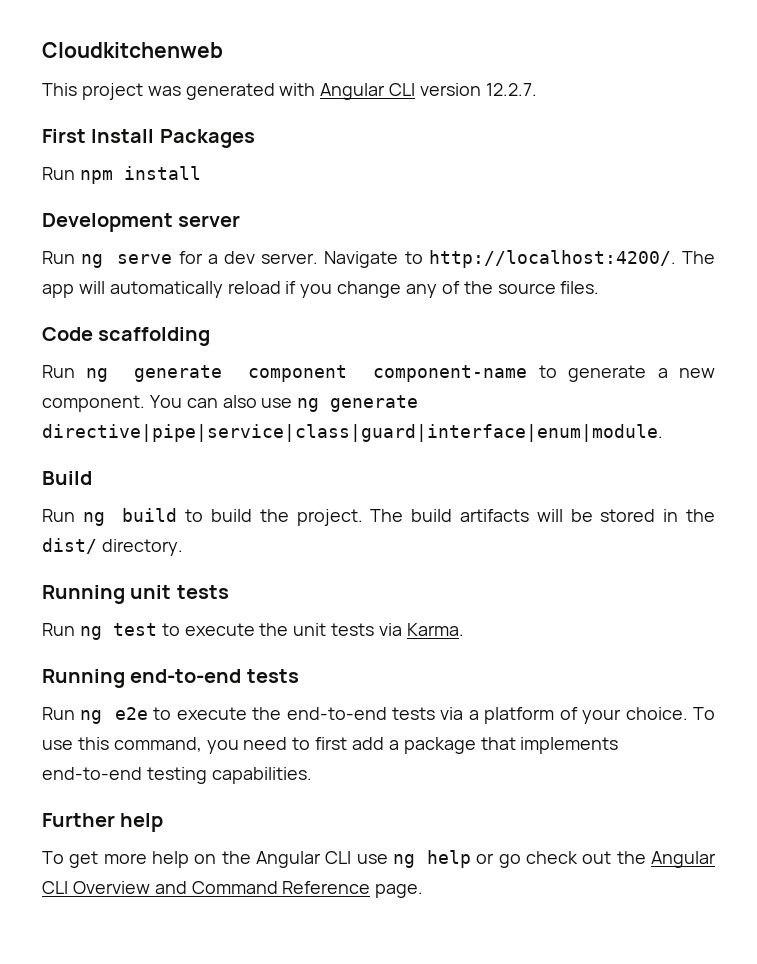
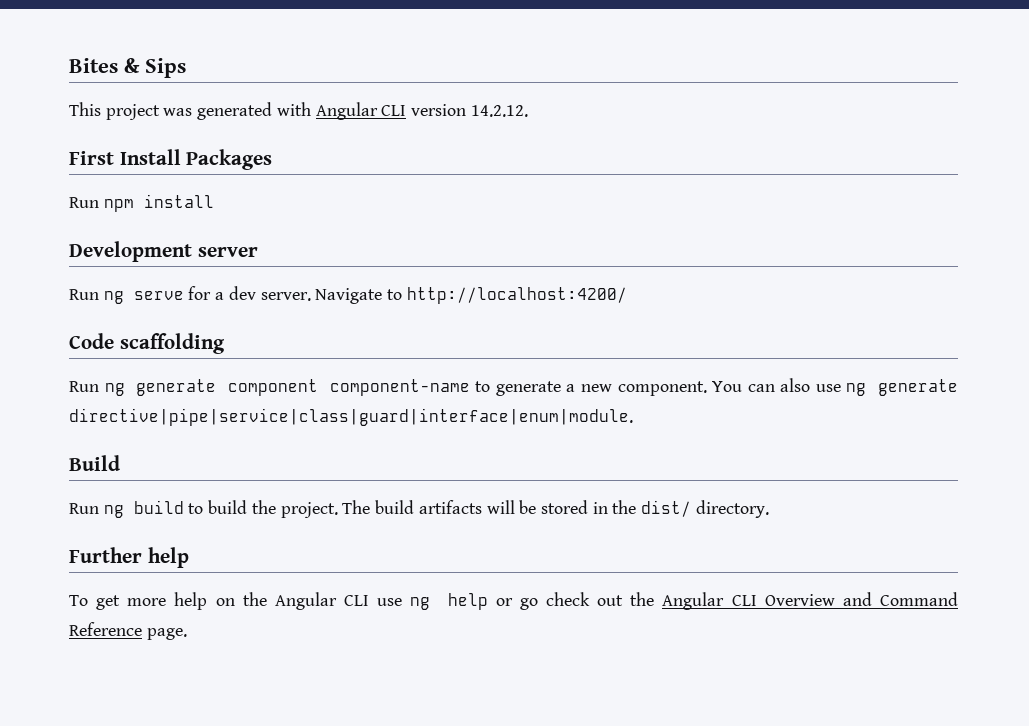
- Cloudkitchenweb
+ Bites & Sips
- This project was generated with Angular CLI version 12.2.7.
+ This project was generated with Angular CLI version 14.2.12.
- Navigate to http://localhost:4200/. The app will automatically reload if you change any of the source files.
+ Navigate to http://localhost:4200/
- Running unit tests
- Run ng test to execute the unit tests via Karma.
- Running end-to-end tests
- Run ng e2e to execute the end-to-end tests via a platform of your choice. To use this command, you need to first add a package that implements end-to-end testing capabilities.

